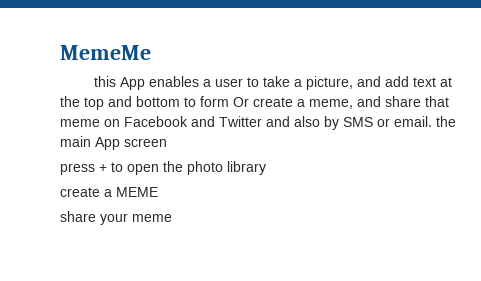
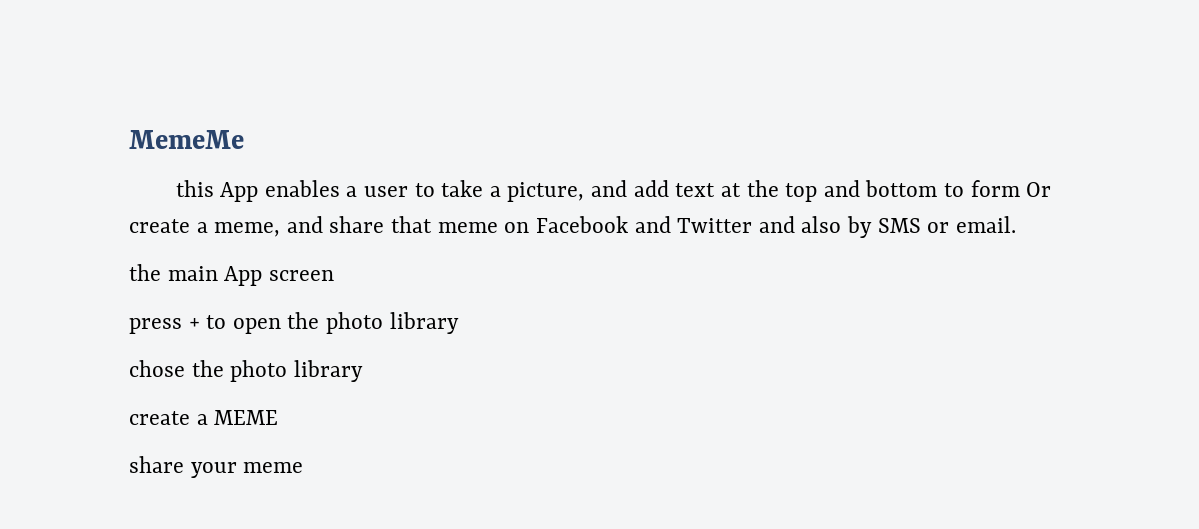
- this App enables a user to take a picture, and add text at the top and bottom to form Or create a meme, and share that meme on Facebook and Twitter and also by SMS or email. the main App screen
+ this App enables a user to take a picture, and add text at the top and bottom to form Or create a meme, and share that meme on Facebook and Twitter and also by SMS or email.
+ the main App screen
+ chose the photo library

